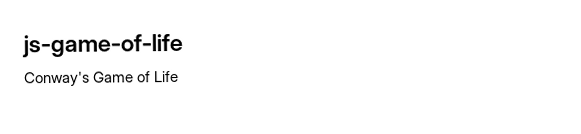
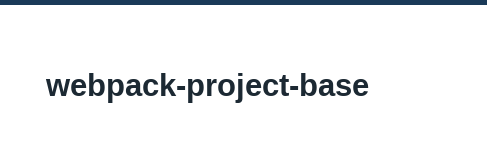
- js-game-of-life
- Conway's Game of Life
+ webpack-project-base

